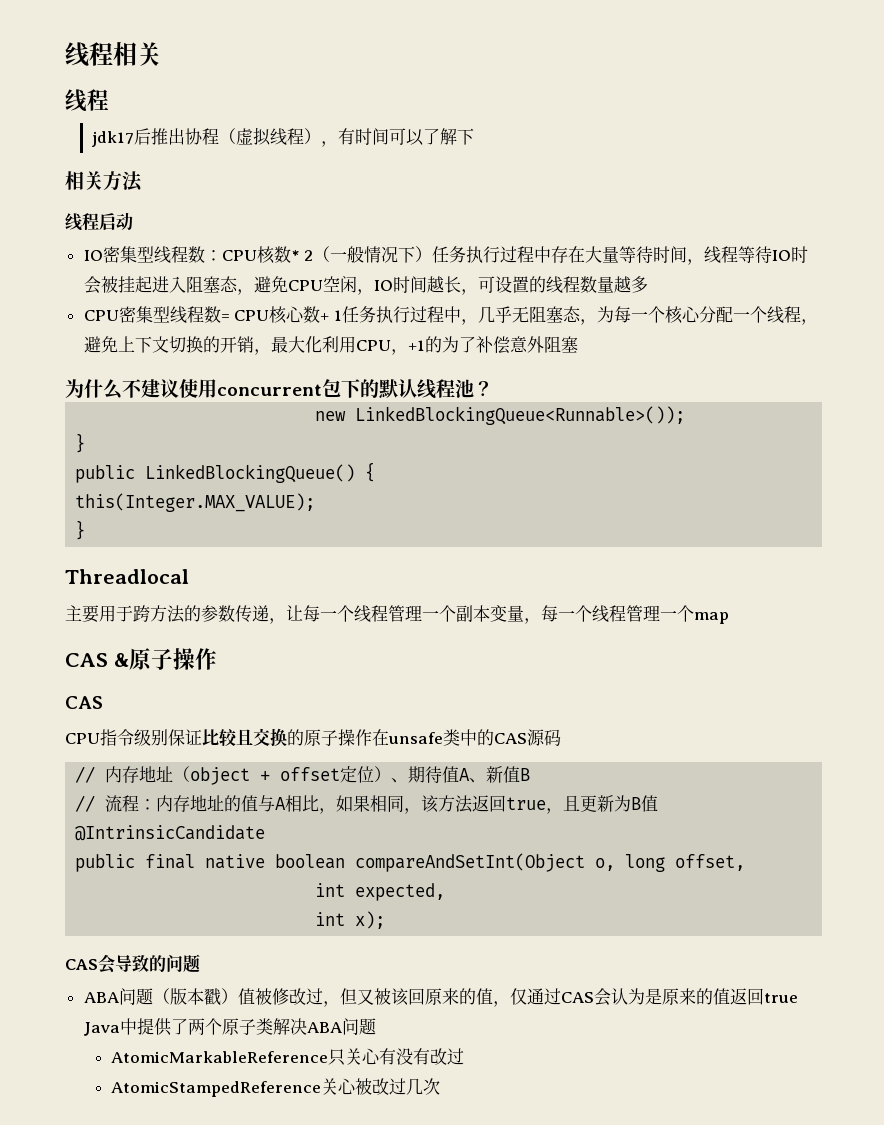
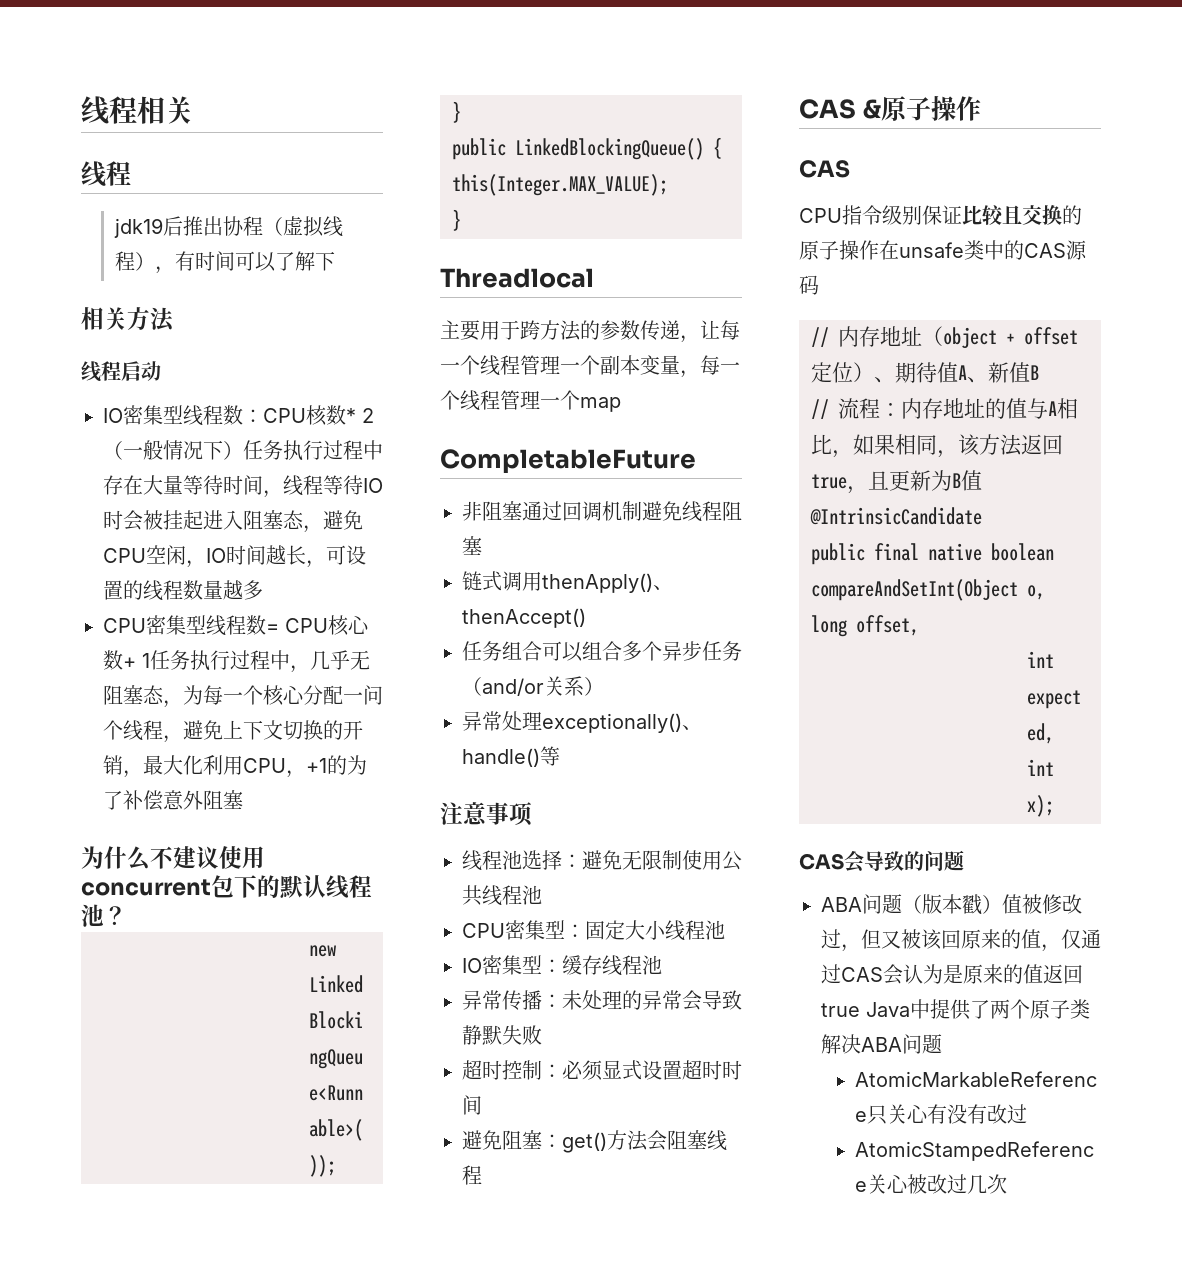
- jdk17后推出协程（虚拟线程），有时间可以了解下
+ jdk19后推出协程（虚拟线程），有时间可以了解下
- CPU密集型线程数= CPU核心数+ 1任务执行过程中，几乎无阻塞态，为每一个核心分配一个线程，避免上下文切换的开销，最大化利用CPU，+1的为了补偿意外阻塞
+ CPU密集型线程数= CPU核心数+ 1任务执行过程中，几乎无阻塞态，为每一个核心分配一问个线程，避免上下文切换的开销，最大化利用CPU，+1的为了补偿意外阻塞
+ CompletableFuture
+ 非阻塞通过回调机制避免线程阻塞
+ 链式调用thenApply()、thenAccept()
+ 任务组合可以组合多个异步任务（and/or关系）
+ 异常处理exceptionally()、handle()等
+ 注意事项
+ 线程池选择：避免无限制使用公共线程池
+ CPU密集型：固定大小线程池
+ IO密集型：缓存线程池
+ 异常传播：未处理的异常会导致静默失败
+ 超时控制：必须显式设置超时时间
+ 避免阻塞：get()方法会阻塞线程

